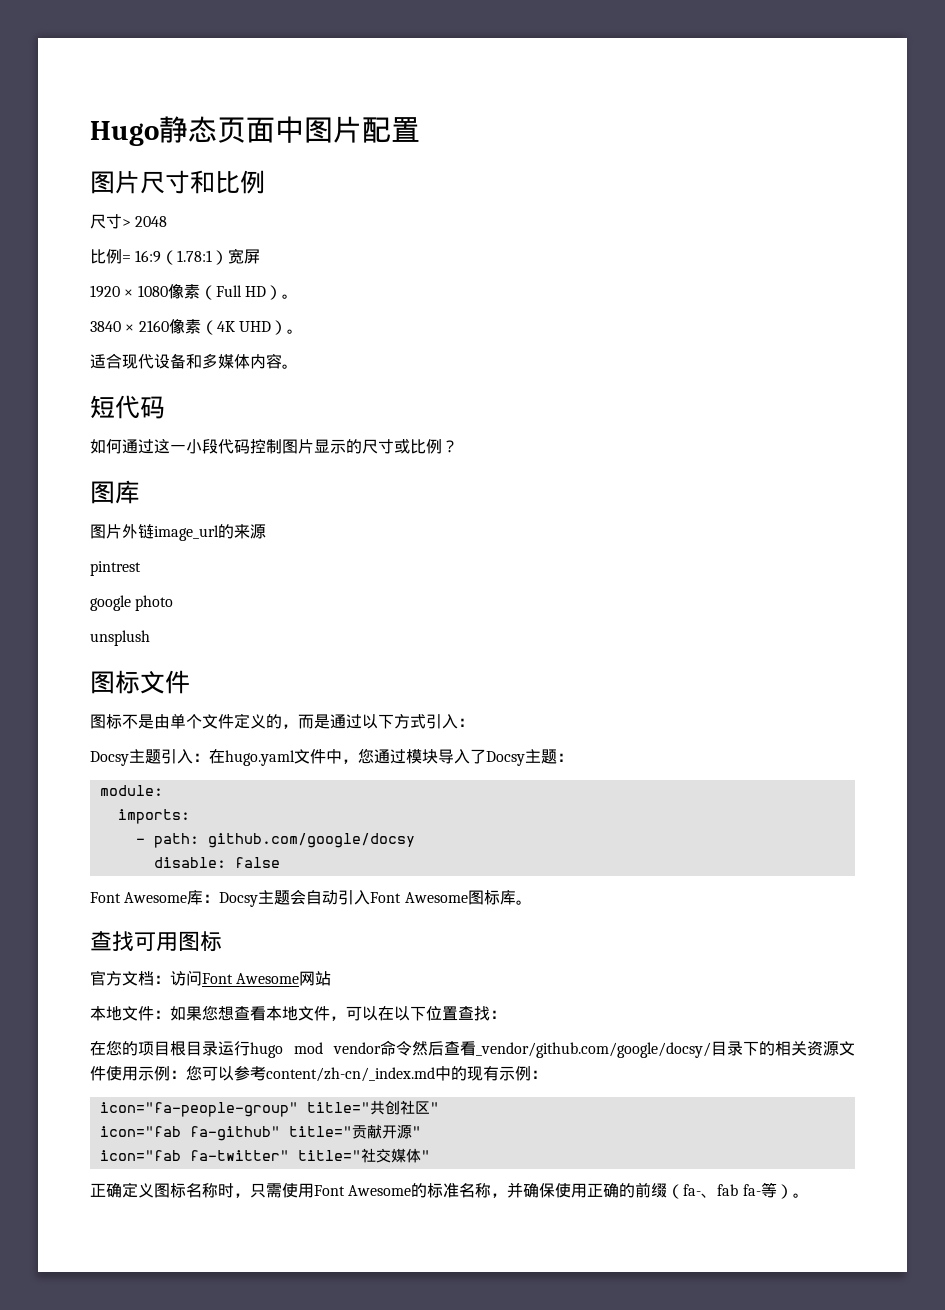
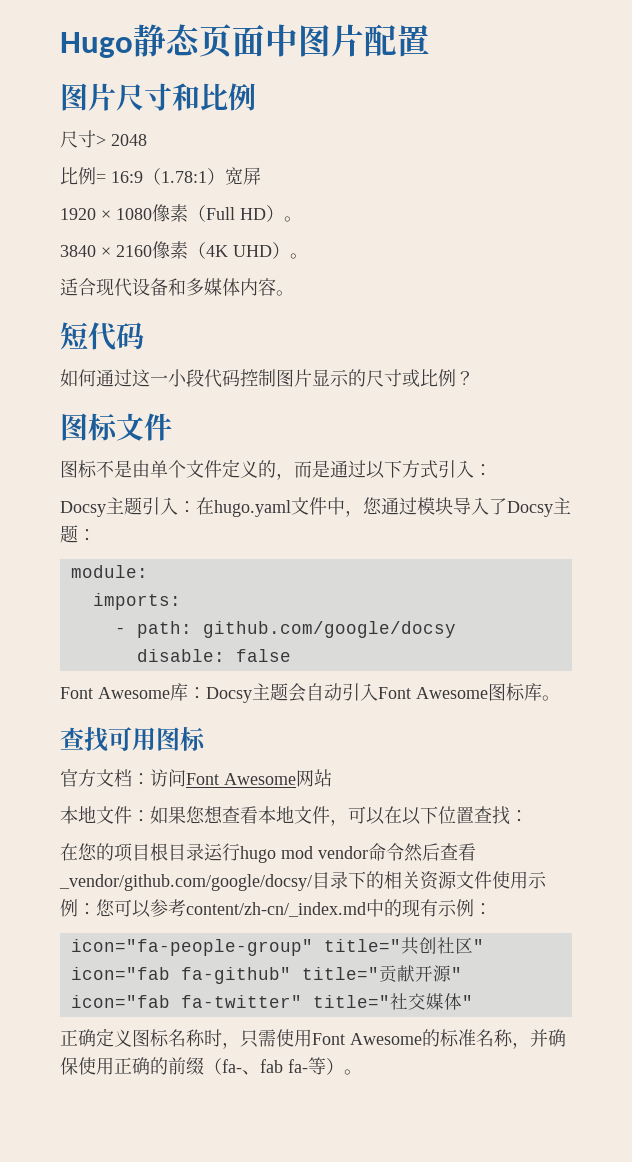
- 图库
- 图片外链image_url的来源
- pintrest
- google photo
- unsplush

